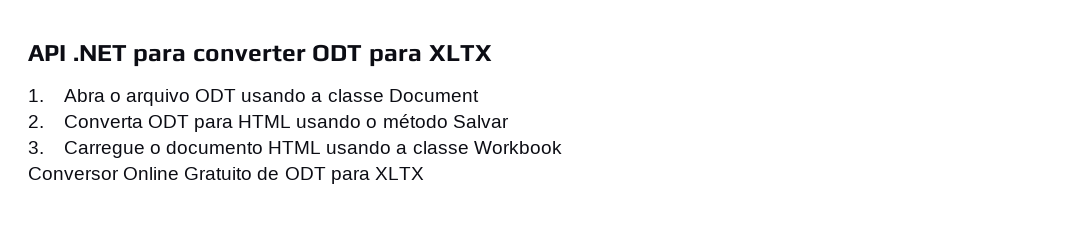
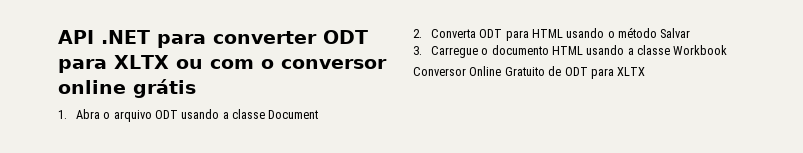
- API .NET para converter ODT para XLTX
+ API .NET para converter ODT para XLTX ou com o conversor online grátis

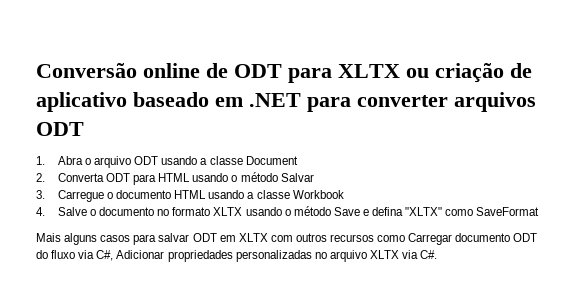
- API .NET para converter ODT para XLTX ou com o conversor online grátis
+ Conversão online de ODT para XLTX ou criação de aplicativo baseado em .NET para converter arquivos ODT
- Conversor Online Gratuito de ODT para XLTX
+ 4. Salve o documento no formato XLTX usando o método Save e defina "XLTX" como SaveFormat
+ Mais alguns casos para salvar ODT em XLTX com outros recursos como Carregar documento ODT do fluxo via C#, Adicionar propriedades personalizadas no arquivo XLTX via C#.

